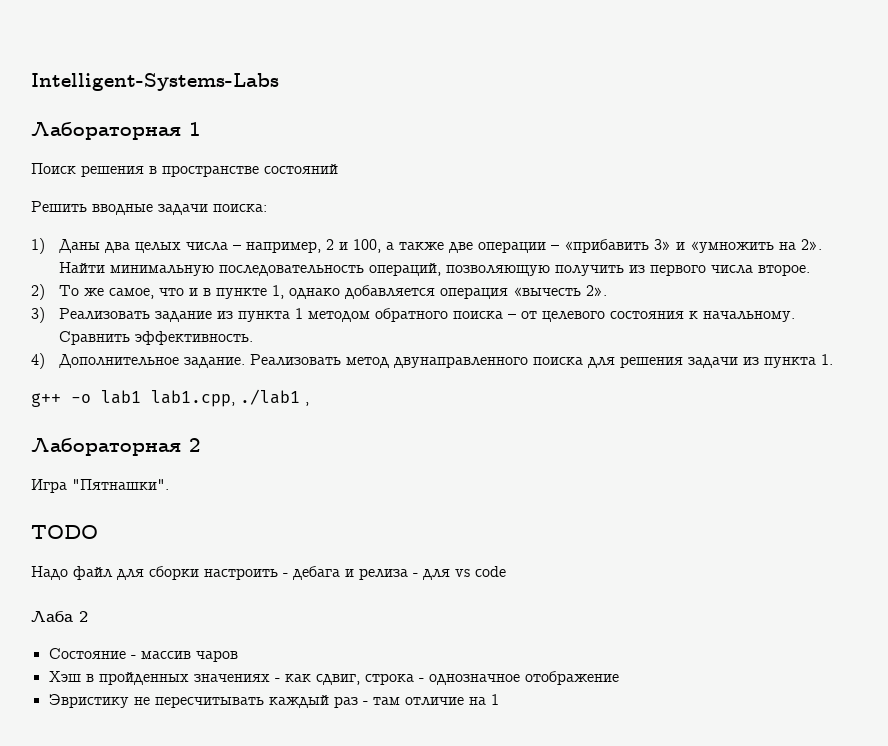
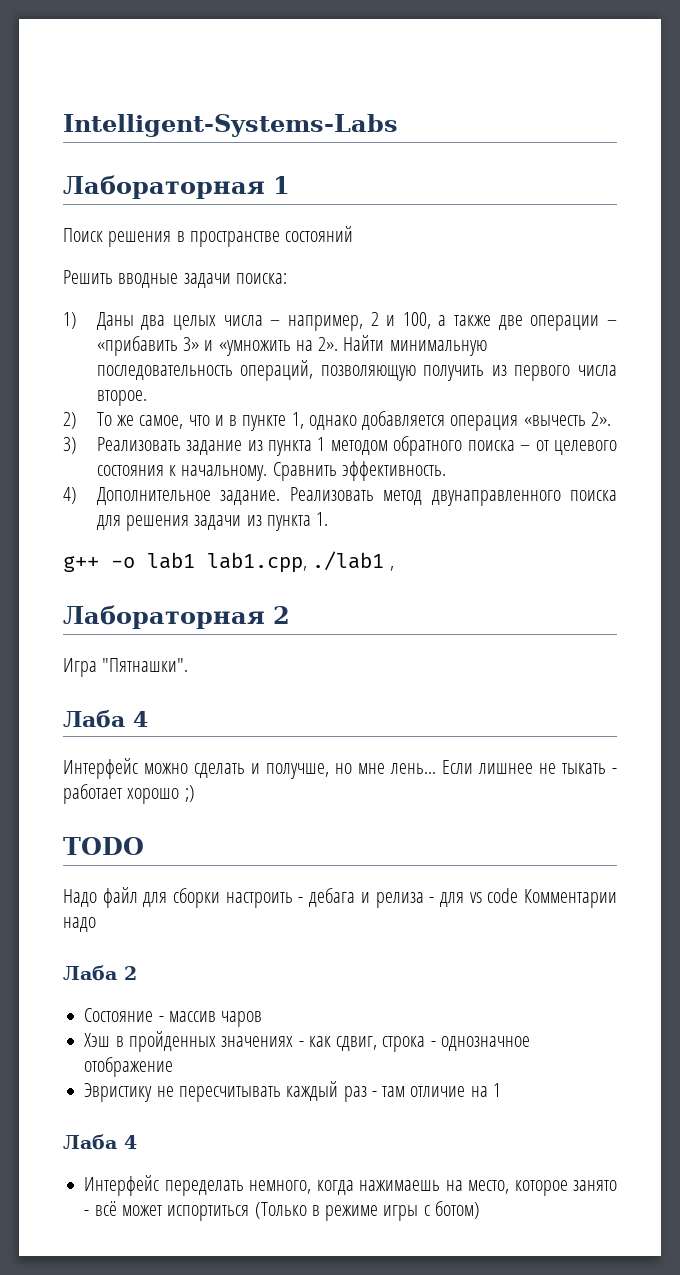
  Игра "Пятнашки".
+ Лаба 4
+ Интерфейс можно сделать и получше, но мне лень... Если лишнее не тыкать - работает хорошо ;)
- Надо файл для сборки настроить - дебага и релиза - для vs code
+ Надо файл для сборки настроить - дебага и релиза - для vs code Комментарии надо
  Эвристику не пересчитывать каждый раз - там отличие на 1
+ Лаба 4
+ Интерфейс переделать немного, когда нажимаешь на место, которое занято - всё может испортиться (Только в режиме игры с ботом)

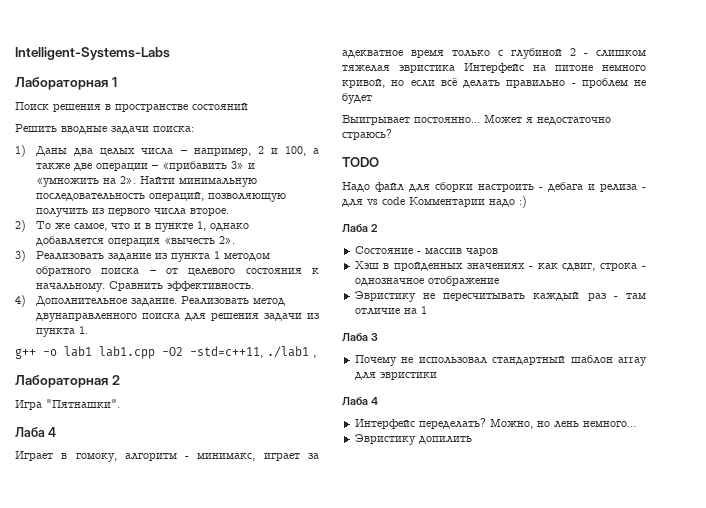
- g++ -o lab1 lab1.cpp, ./lab1 ,
+ g++ -o lab1 lab1.cpp -O2 -std=c++11, ./lab1 ,
- Интерфейс можно сделать и получше, но мне лень... Если лишнее не тыкать - работает хорошо ;)
+ Играет в гомоку, алгоритм - минимакс, играет за адекватное время только с глубиной 2 - слишком тяжелая эвристика Интерфейс на питоне немного кривой, но если всё делать правильно - проблем не будет
+ Выигрывает постоянно... Может я недостаточно страюсь?
- Надо файл для сборки настроить - дебага и релиза - для vs code Комментарии надо
+ Надо файл для сборки настроить - дебага и релиза - для vs code Комментарии надо :)
  Эвристику не пересчитывать каждый раз - там отличие на 1
+ Лаба 3
+ Почему не использовал стандартный шаблон array для эвристики
  Лаба 4
- Интерфейс переделать немного, когда нажимаешь на место, которое занято - всё может испортиться (Только в режиме игры с ботом)
+ Интерфейс переделать? Можно, но лень немного...
+ Эвристику допилить

